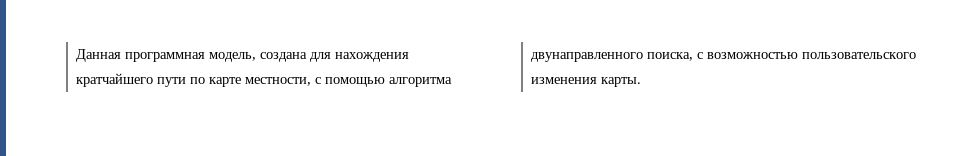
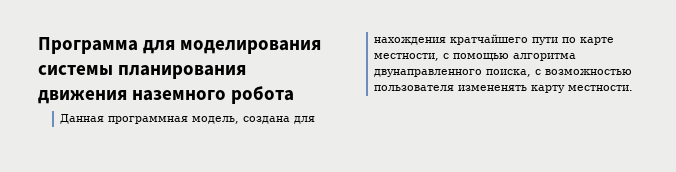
+ Программа для моделирования системы планирования движения наземного робота
- Данная программная модель, создана для нахождения кратчайшего пути по карте местности, с помощью алгоритма двунаправленного поиска, с возможностью пользовательского изменения карты.
+ Данная программная модель, создана для нахождения кратчайшего пути по карте местности, с помощью алгоритма двунаправленного поиска, с возможностью пользователя измененять карту местности.

